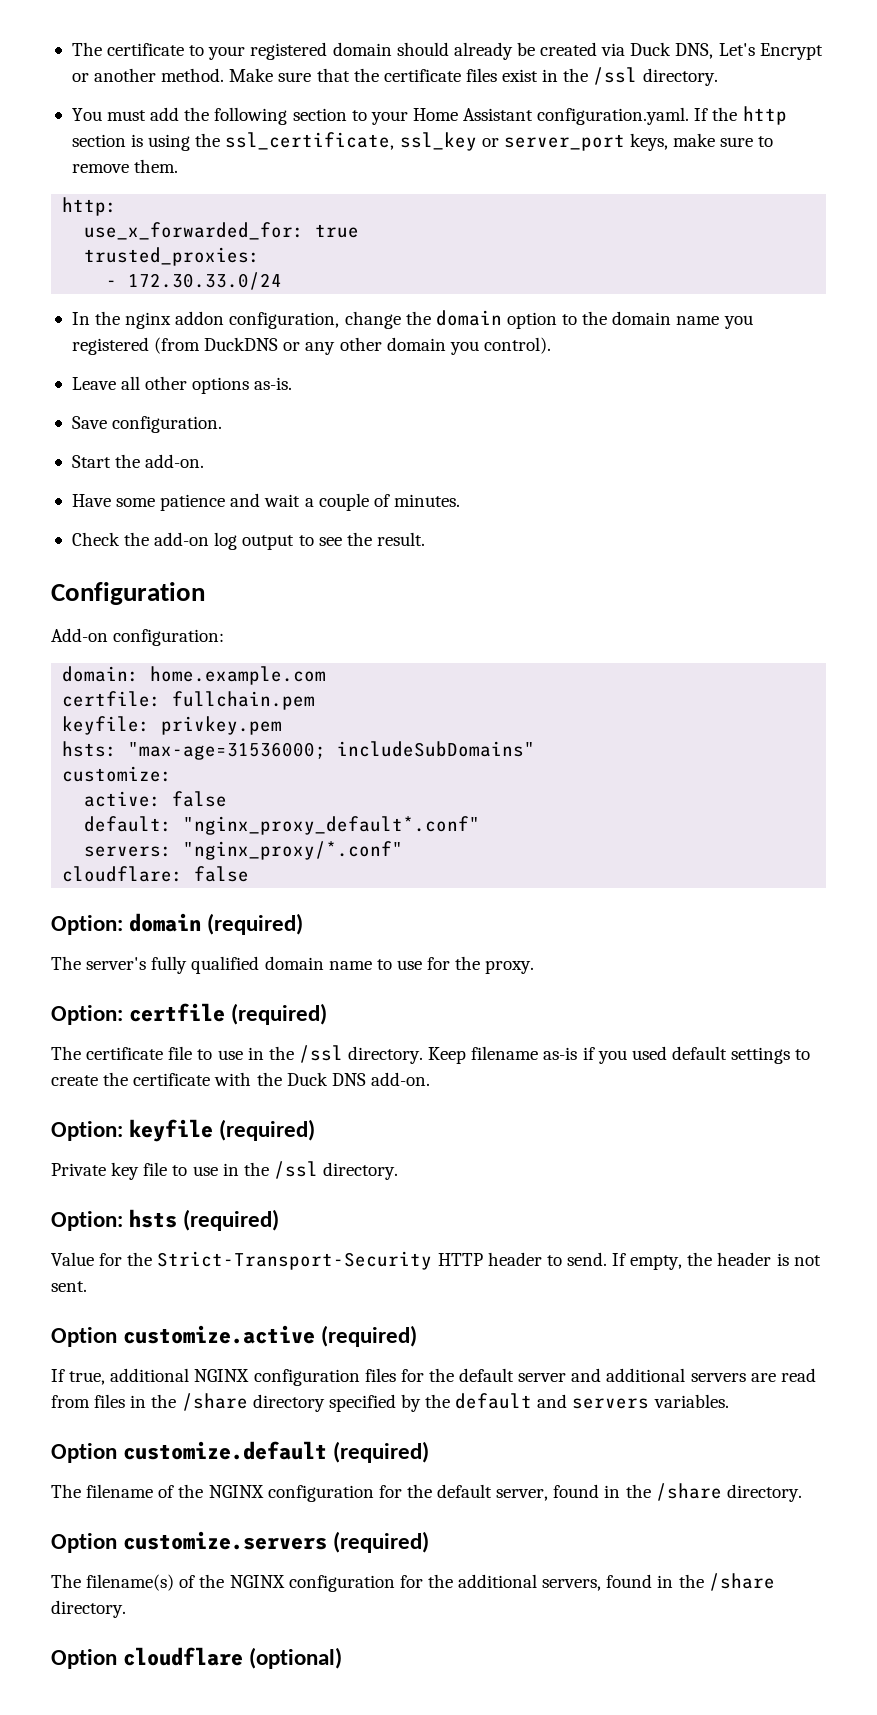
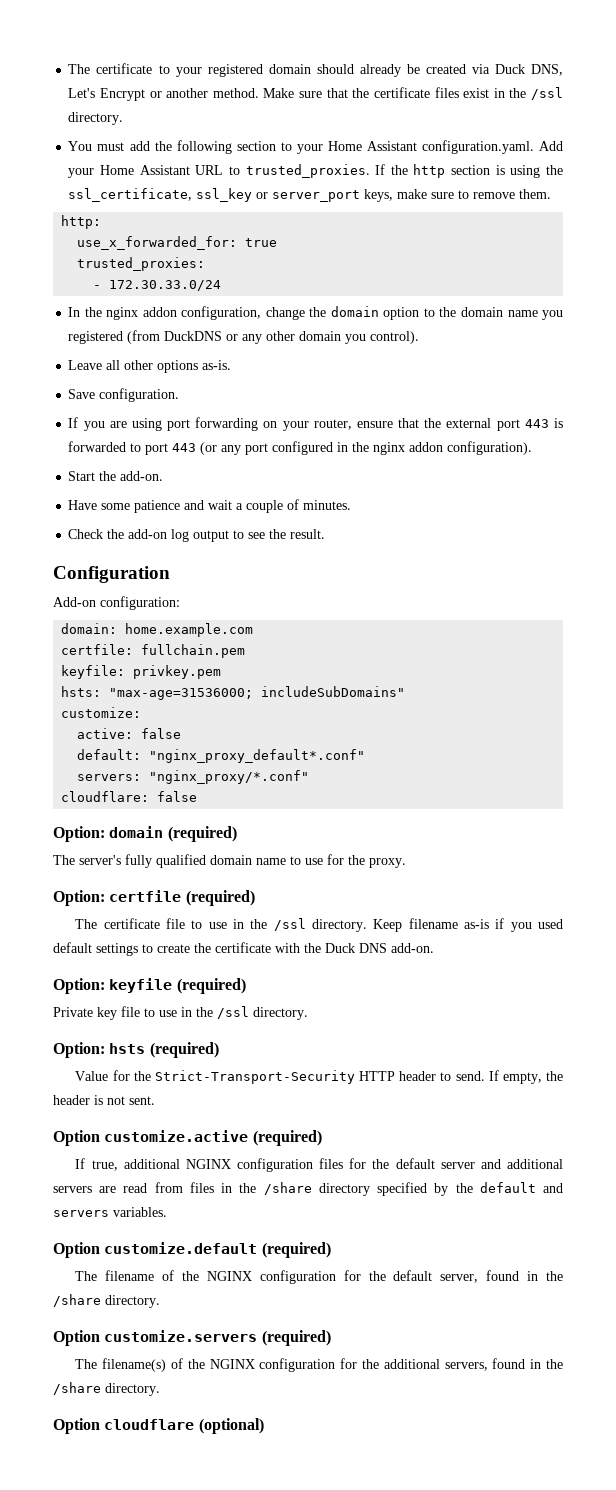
- You must add the following section to your Home Assistant configuration.yaml. If the http section is using the ssl_certificate, ssl_key or server_port keys, make sure to remove them.
+ You must add the following section to your Home Assistant configuration.yaml. Add your Home Assistant URL to trusted_proxies. If the http section is using the ssl_certificate, ssl_key or server_port keys, make sure to remove them.
+ If you are using port forwarding on your router, ensure that the external port 443 is forwarded to port 443 (or any port configured in the nginx addon configuration).

